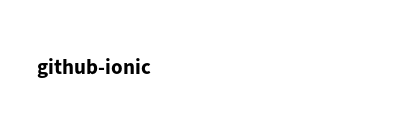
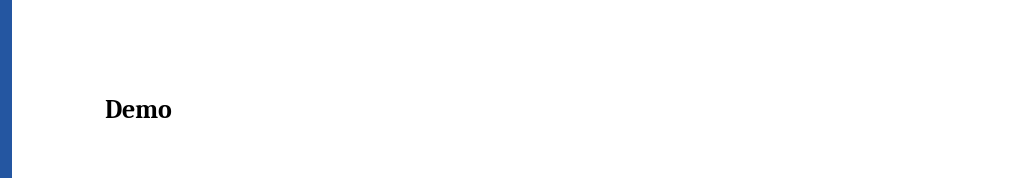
- github-ionic
+ Demo

